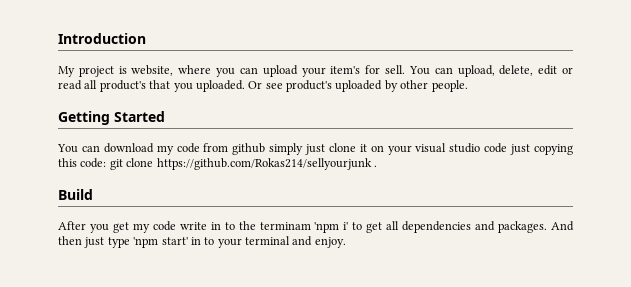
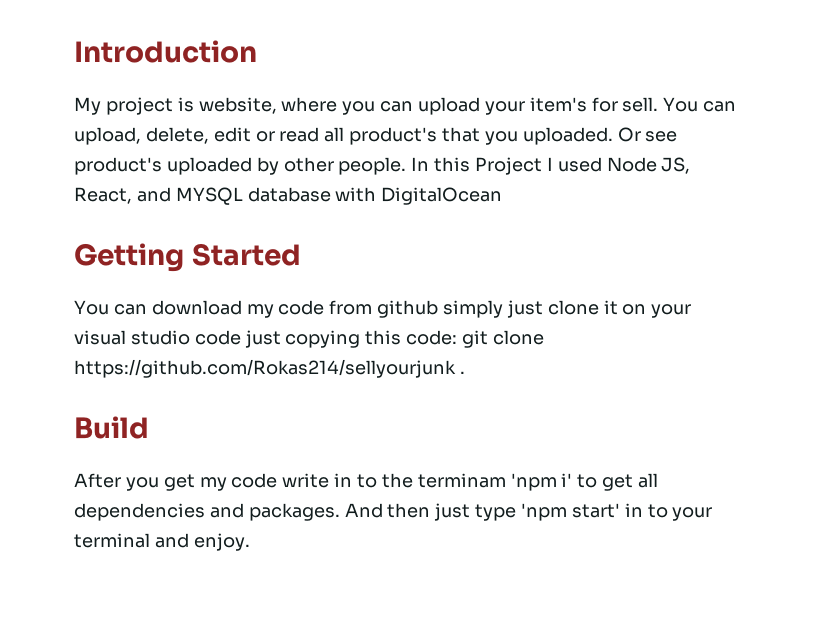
+ In this Project I used Node JS, React, and MYSQL database with DigitalOcean

